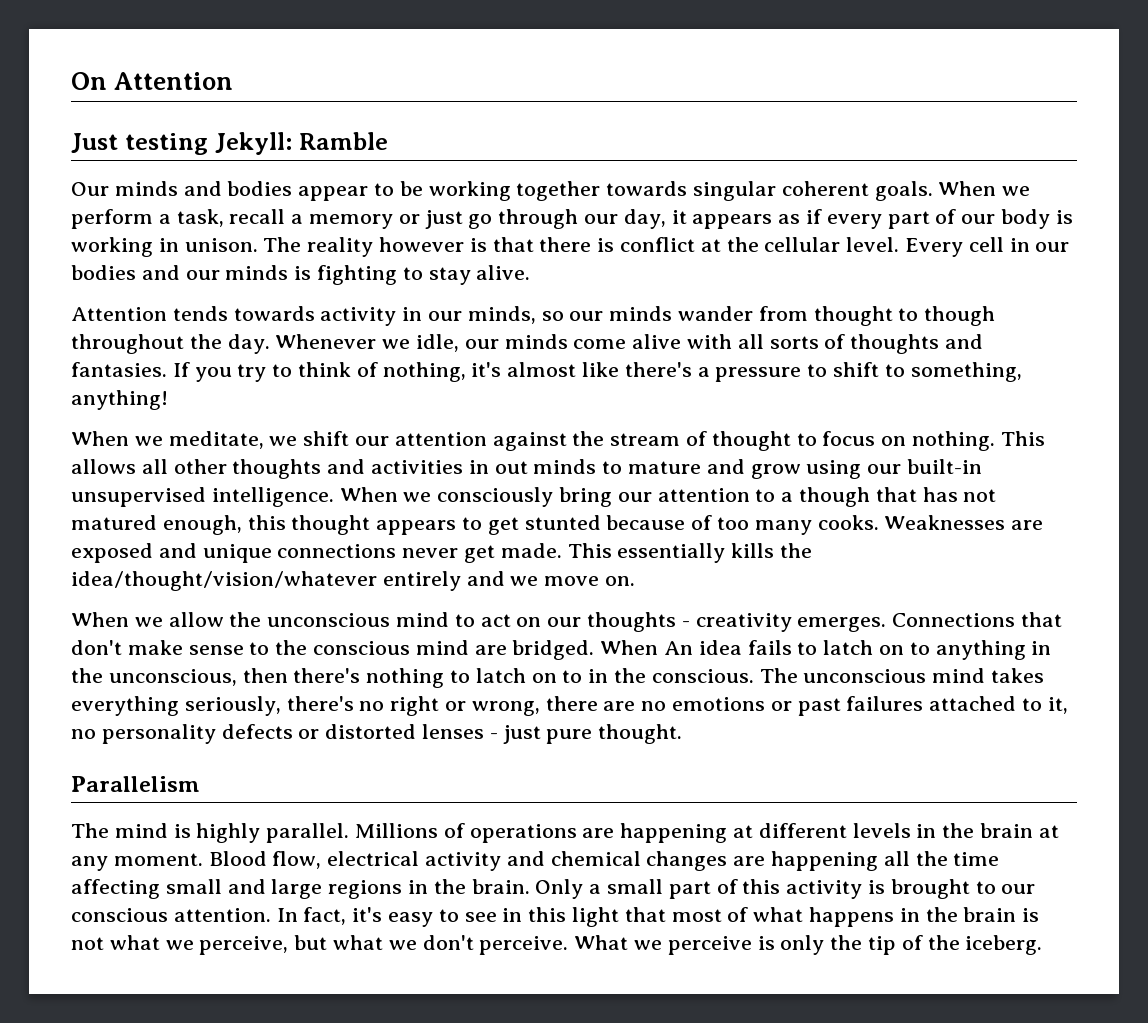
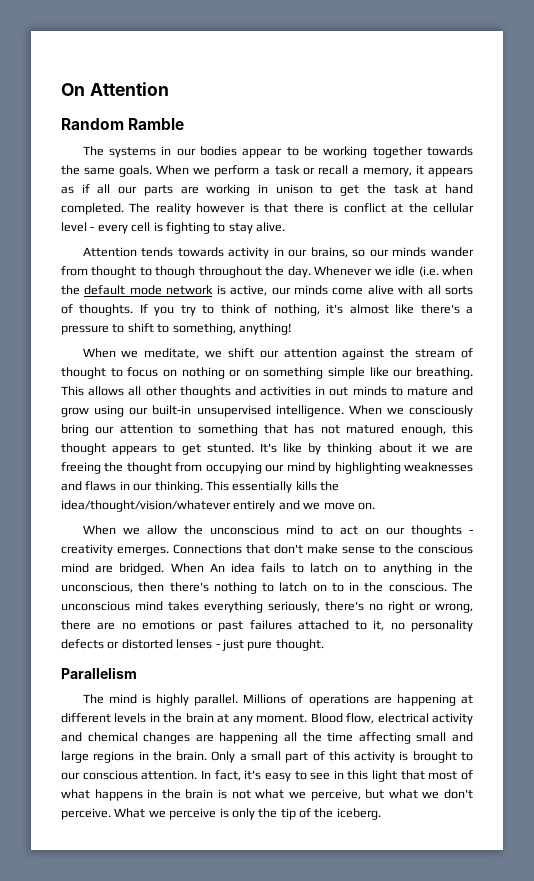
- Just testing Jekyll: Ramble
- Our minds and bodies appear to be working together towards singular coherent goals.
+ Random Ramble
+ The systems in our bodies appear to be working together towards the same goals.
- When we perform a task, recall a memory or just go through our day, it appears as if every part of our body is working in unison.
+ When we perform a task or recall a memory, it appears as if all our parts are working in unison to get the task at hand completed.
- The reality however is that there is conflict at the cellular level. Every cell in our bodies and our minds is fighting to stay alive.
+ The reality however is that there is conflict at the cellular level - every cell is fighting to stay alive.
- Attention tends towards activity in our minds, so our minds wander from thought to though throughout the day.
+ Attention tends towards activity in our brains, so our minds wander from thought to though throughout the day.
- Whenever we idle, our minds come alive with all sorts of thoughts and fantasies.
+ Whenever we idle (i.e. when the default mode network is active, our minds come alive with all sorts of thoughts.
- When we meditate, we shift our attention against the stream of thought to focus on nothing.
+ When we meditate, we shift our attention against the stream of thought to focus on nothing or on something simple like our breathing.
- When we consciously bring our attention to a though that has not matured enough, this thought appears to get stunted because of too many cooks. Weaknesses are exposed and unique connections never get made.
+ When we consciously bring our attention to something that has not matured enough, this thought appears to get stunted. It's like by thinking about it we are freeing the thought from occupying our mind by highlighting weaknesses and flaws in our thinking.

